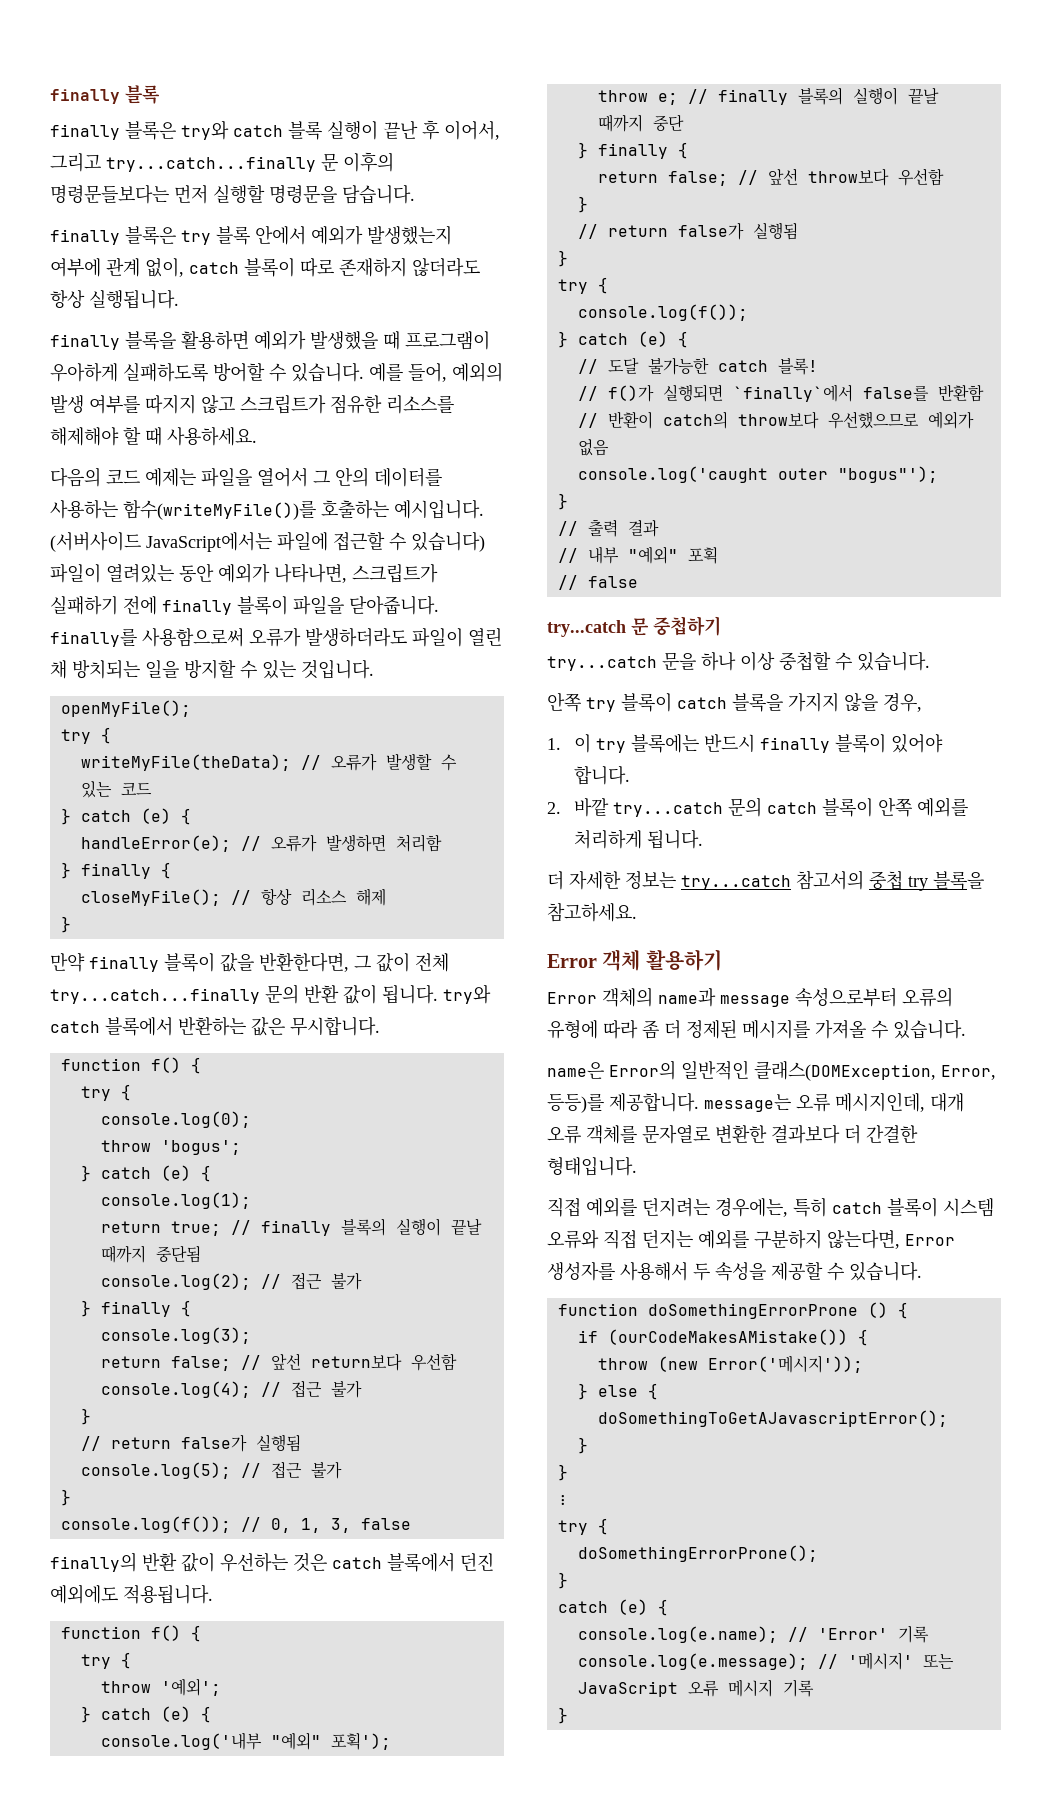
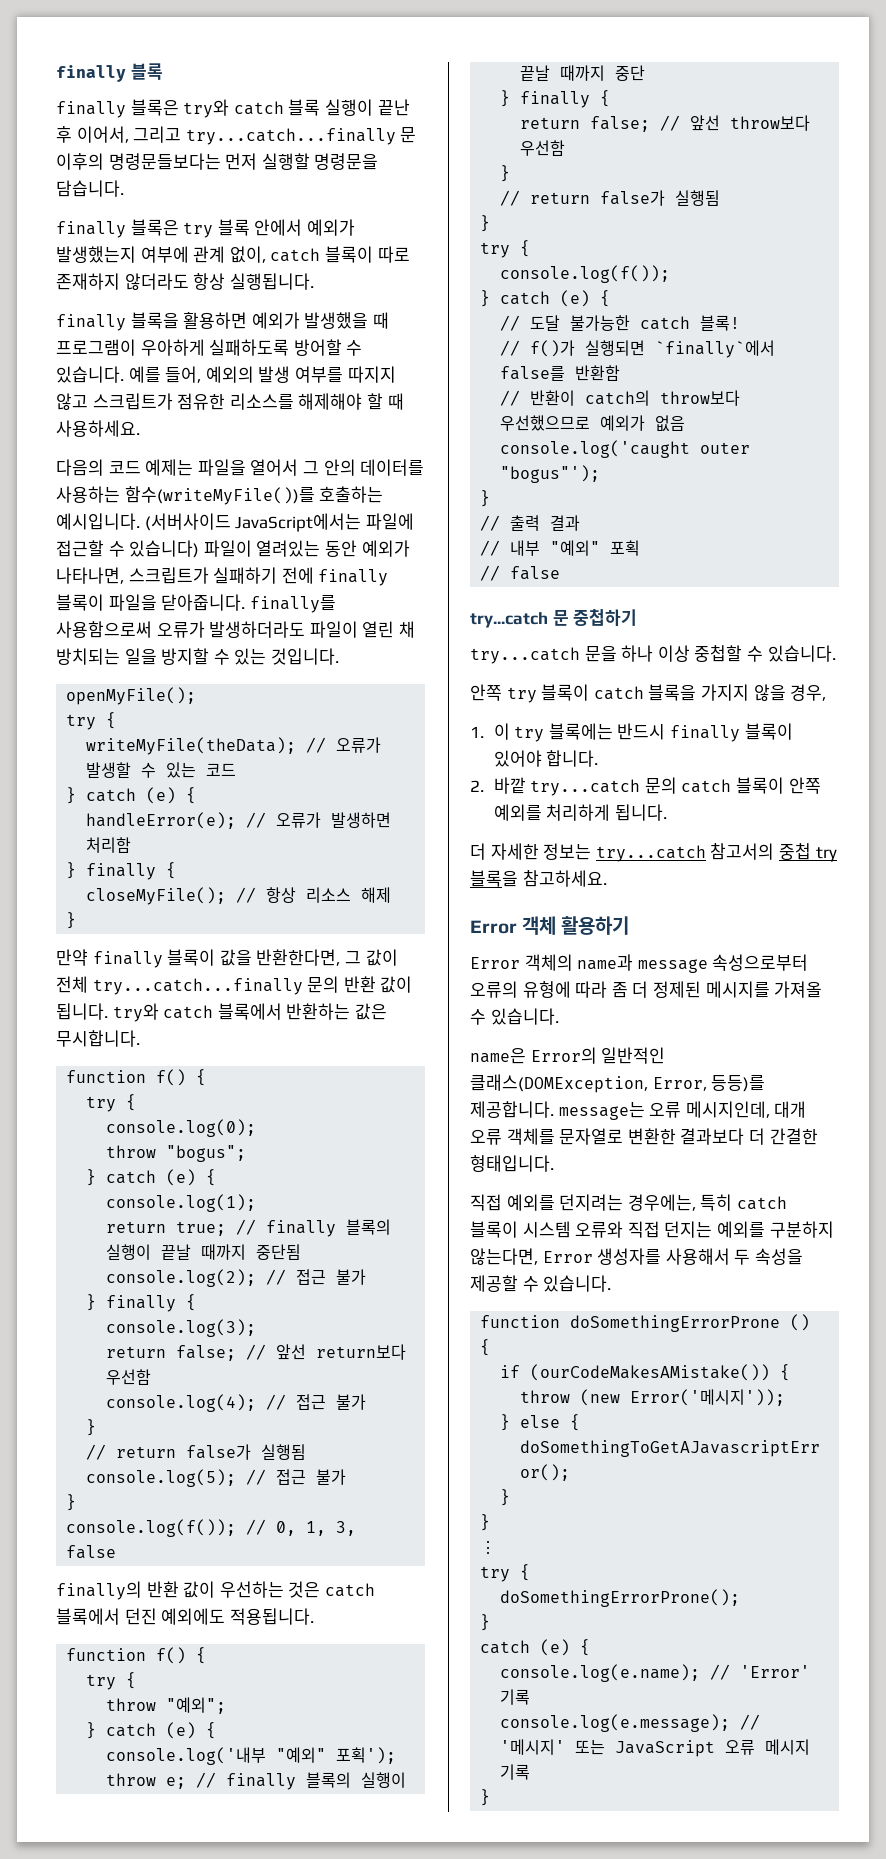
- throw 'bogus';
+ throw "bogus";
- throw '예외';
+ throw "예외";

